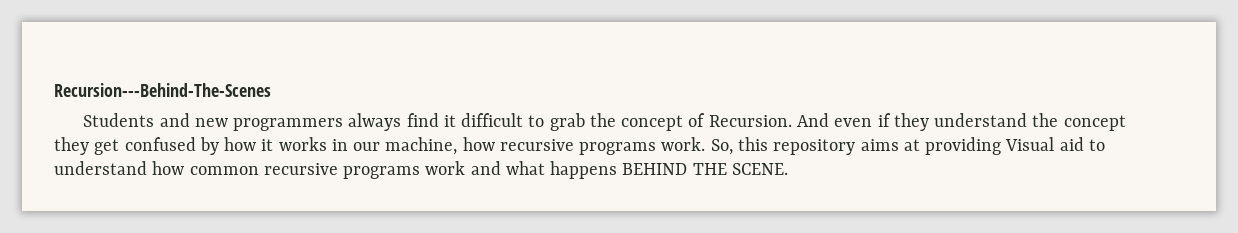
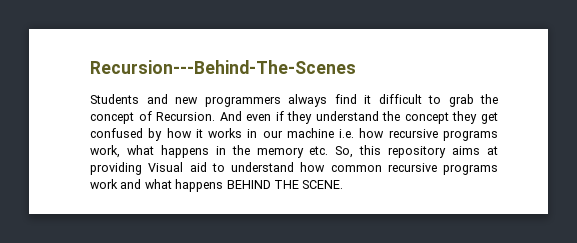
- And even if they understand the concept they get confused by how it works in our machine, how recursive programs work. So, this repository aims at providing Visual aid to understand how common recursive programs work and what happens BEHIND THE SCENE.
+ And even if they understand the concept they get confused by how it works in our machine i.e. how recursive programs work, what happens in the memory etc. So, this repository aims at providing Visual aid to understand how common recursive programs work and what happens BEHIND THE SCENE.

